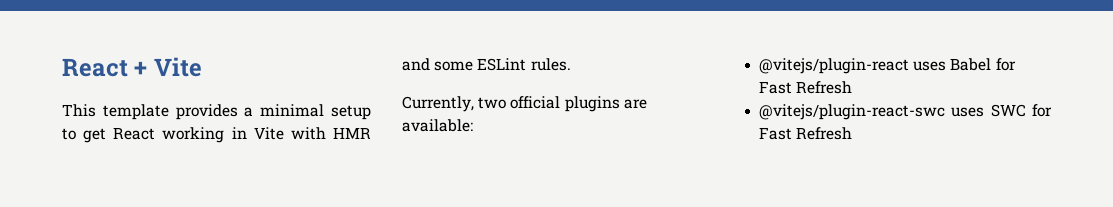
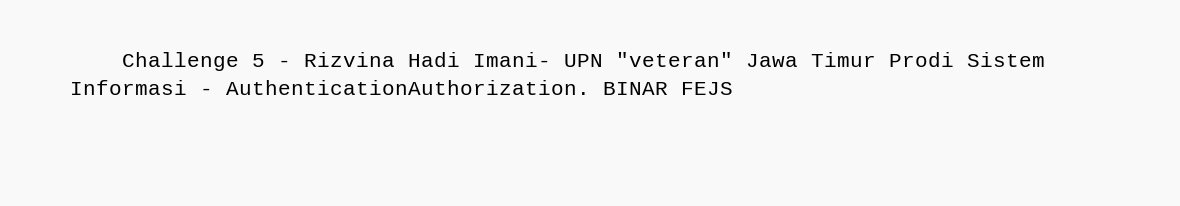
- React + Vite
- This template provides a minimal setup to get React working in Vite with HMR and some ESLint rules.
- Currently, two official plugins are available:
- @vitejs/plugin-react uses Babel for Fast Refresh
- @vitejs/plugin-react-swc uses SWC for Fast Refresh
+ Challenge 5 - Rizvina Hadi Imani- UPN "veteran" Jawa Timur Prodi Sistem Informasi - AuthenticationAuthorization. BINAR FEJS

